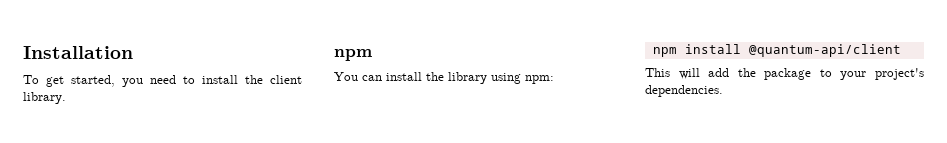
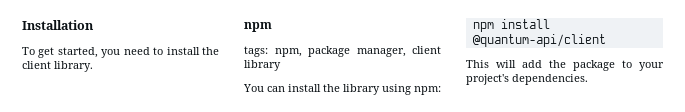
+ tags: npm, package manager, client library

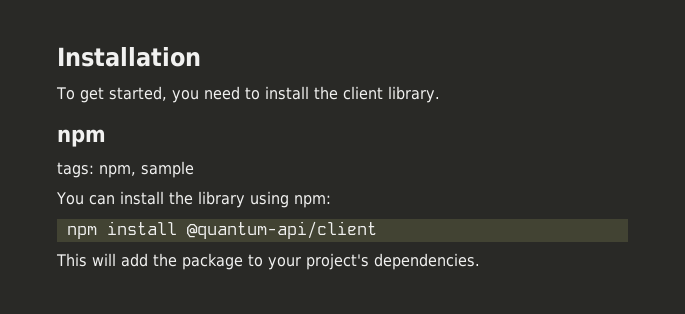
- tags: npm, package manager, client library
+ tags: npm, sample

